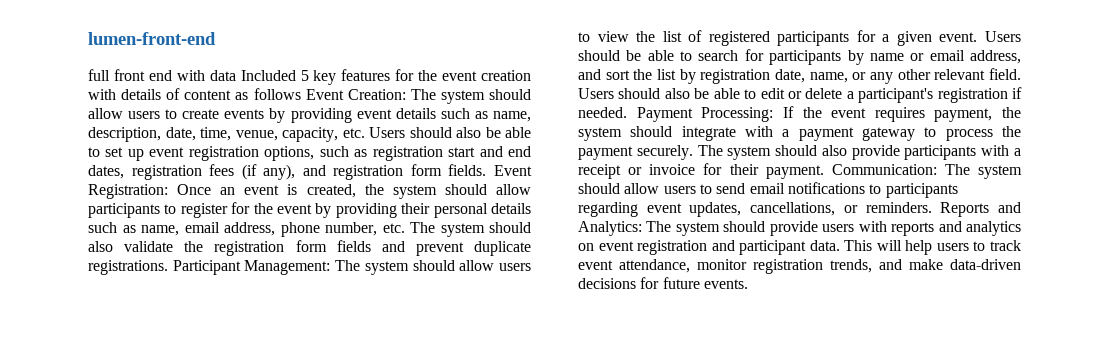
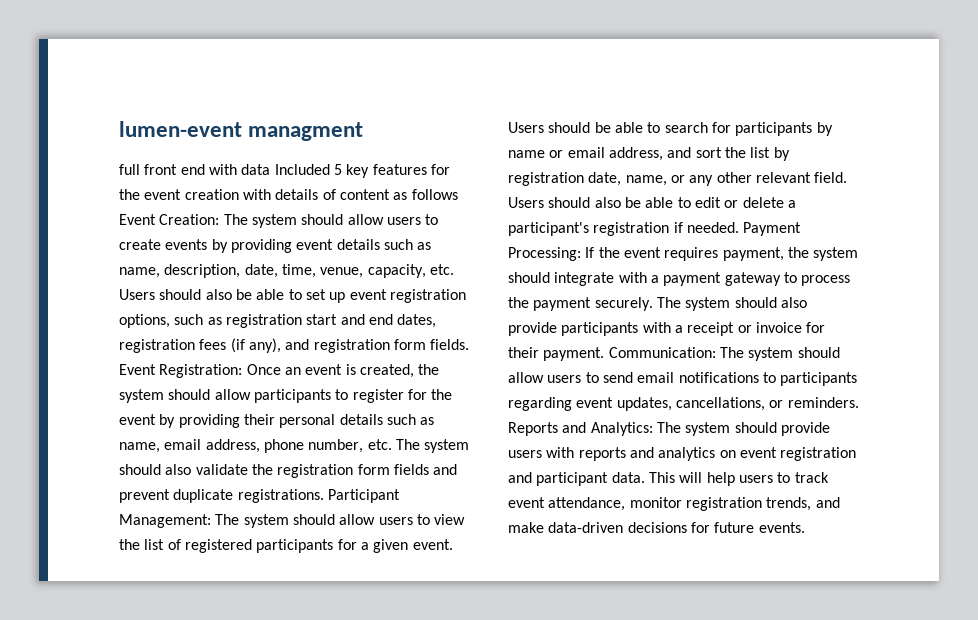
- lumen-front-end
+ lumen-event managment

